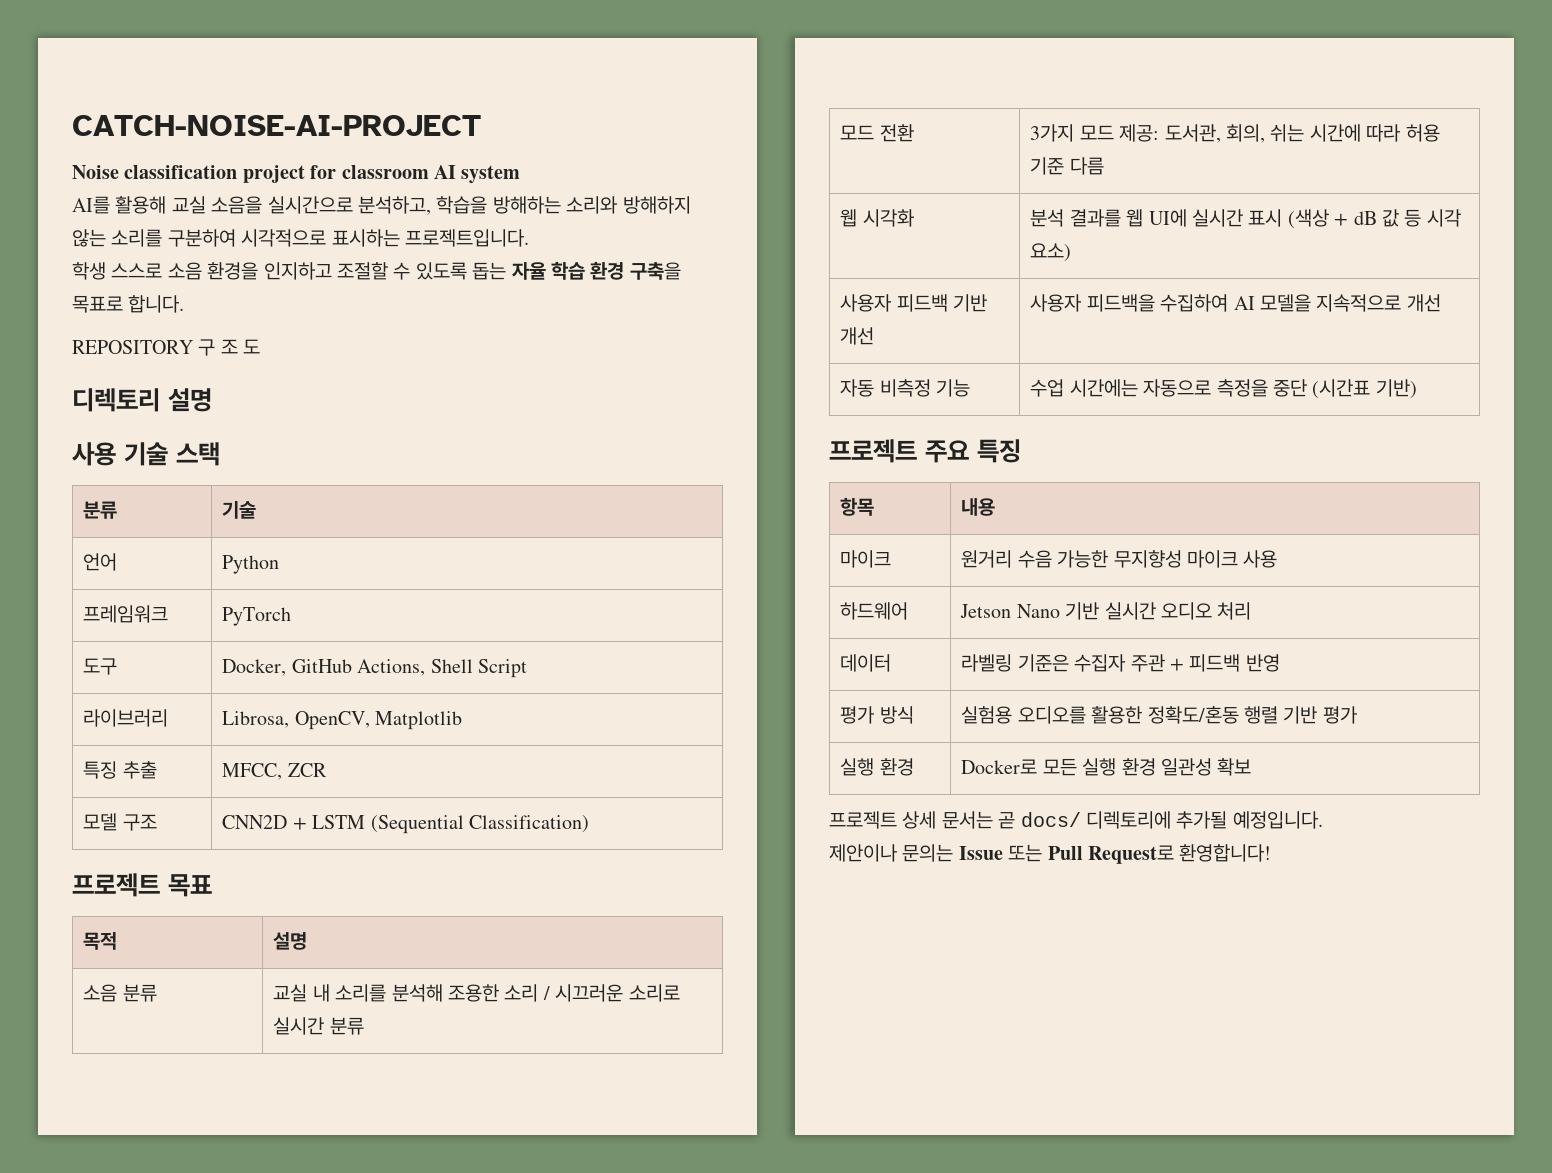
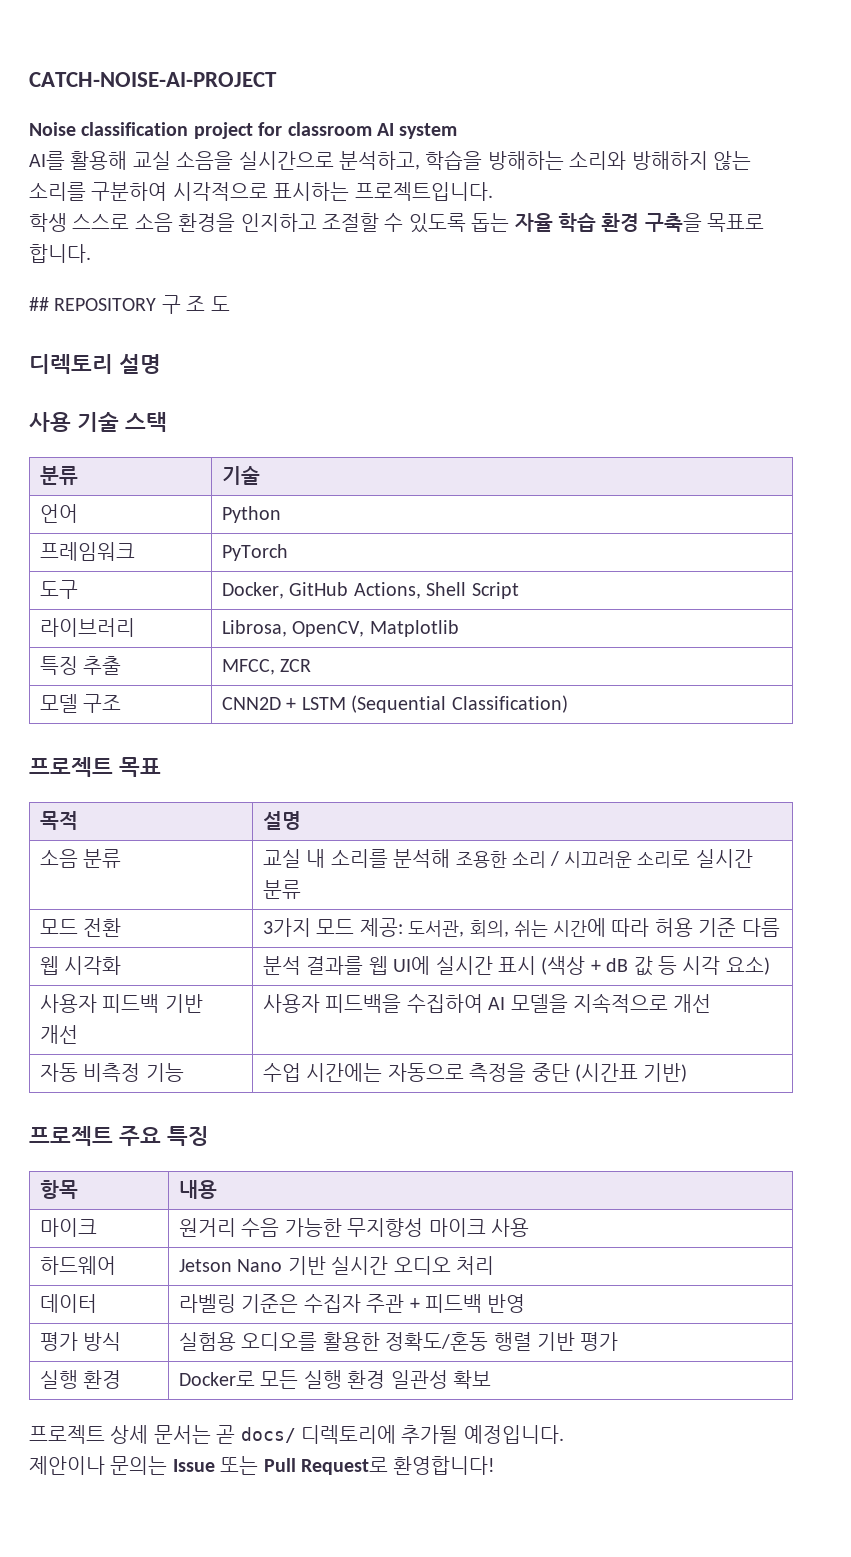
- REPOSITORY 구 조 도
+ ## REPOSITORY 구 조 도

